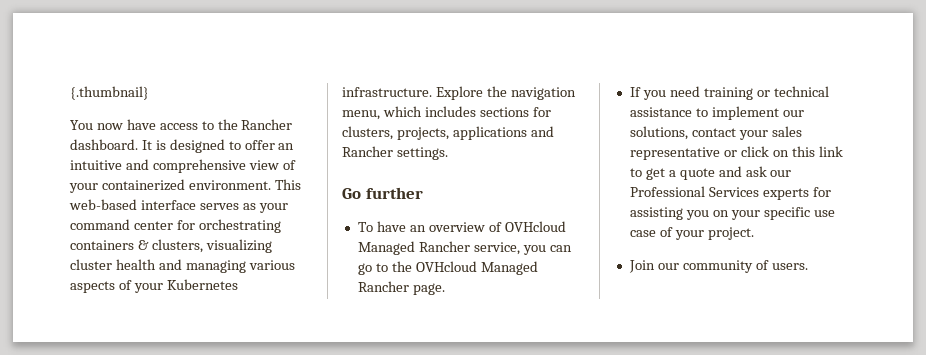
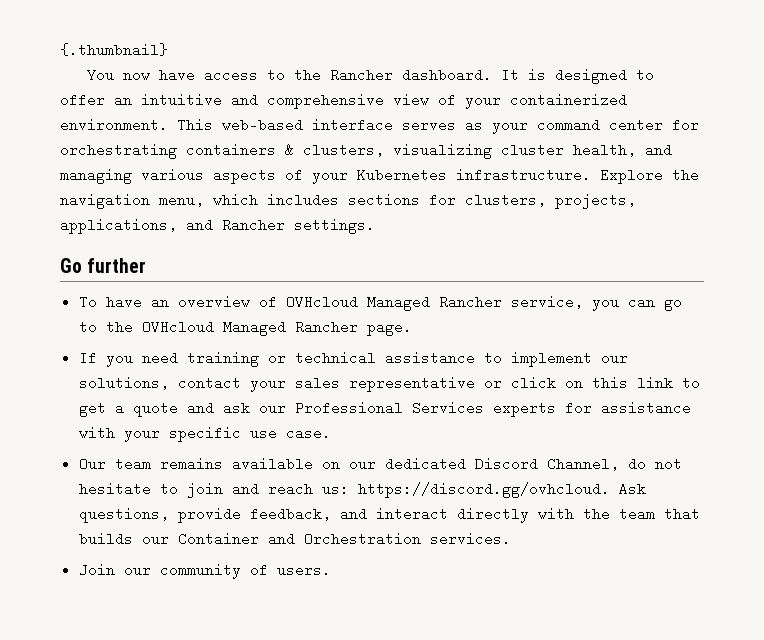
- This web-based interface serves as your command center for orchestrating containers & clusters, visualizing cluster health and managing various aspects of your Kubernetes infrastructure.
+ This web-based interface serves as your command center for orchestrating containers & clusters, visualizing cluster health, and managing various aspects of your Kubernetes infrastructure.
- Explore the navigation menu, which includes sections for clusters, projects, applications and Rancher settings.
+ Explore the navigation menu, which includes sections for clusters, projects, applications, and Rancher settings.
- If you need training or technical assistance to implement our solutions, contact your sales representative or click on this link to get a quote and ask our Professional Services experts for assisting you on your specific use case of your project.
+ If you need training or technical assistance to implement our solutions, contact your sales representative or click on this link to get a quote and ask our Professional Services experts for assistance with your specific use case.
+ Our team remains available on our dedicated Discord Channel, do not hesitate to join and reach us: https://discord.gg/ovhcloud. Ask questions, provide feedback, and interact directly with the team that builds our Container and Orchestration services.

